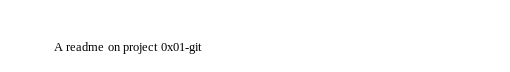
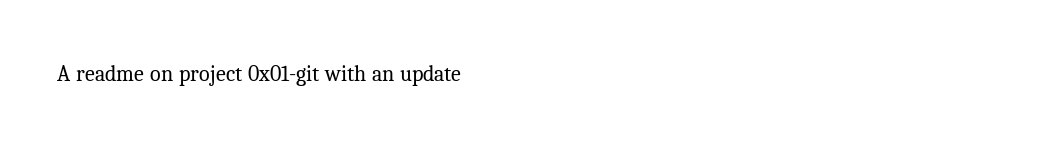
- A readme on project 0x01-git
+ A readme on project 0x01-git with an update

